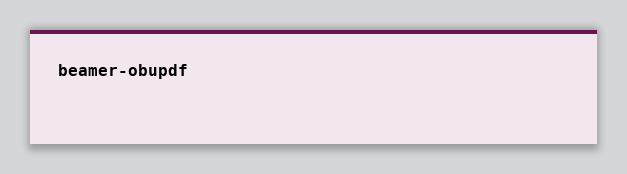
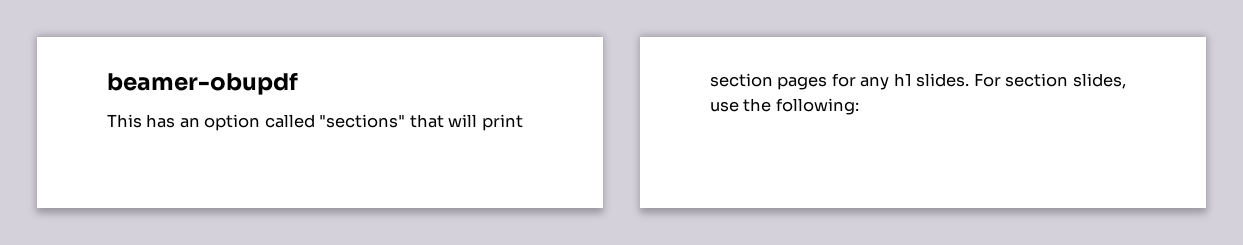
+ This has an option called "sections" that will print section pages for any h1 slides. For section slides, use the following:

